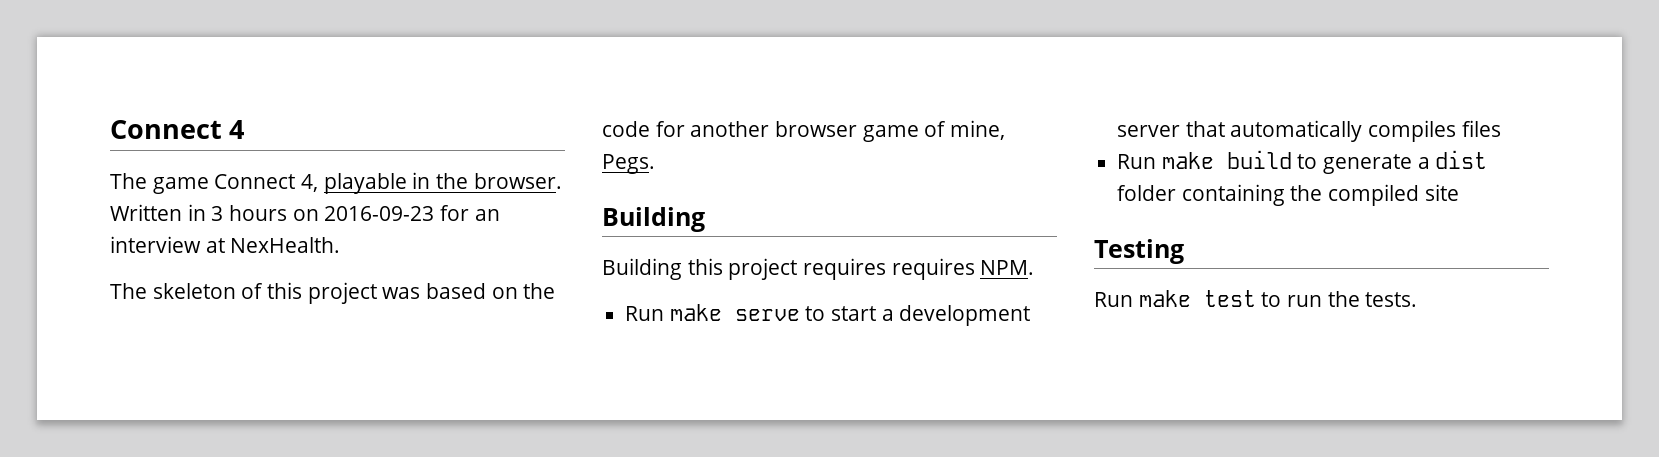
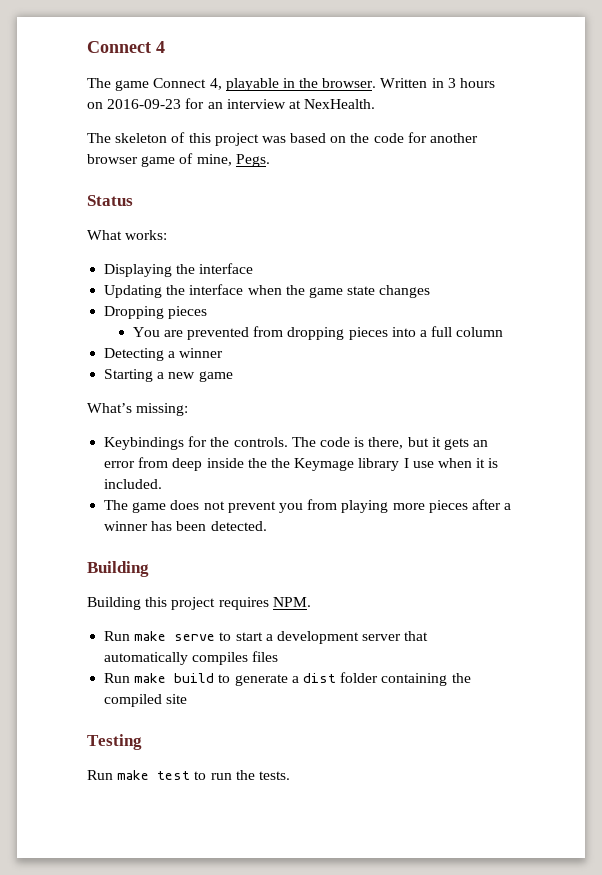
+ Status
+ What works:
+ Displaying the interface
+ Updating the interface when the game state changes
+ Dropping pieces
+ You are prevented from dropping pieces into a full column
+ Detecting a winner
+ Starting a new game
+ What’s missing:
+ Keybindings for the controls. The code is there, but it gets an error from deep inside the the Keymage library I use when it is included.
+ The game does not prevent you from playing more pieces after a winner has been detected.
- Building this project requires requires NPM.
+ Building this project requires NPM.

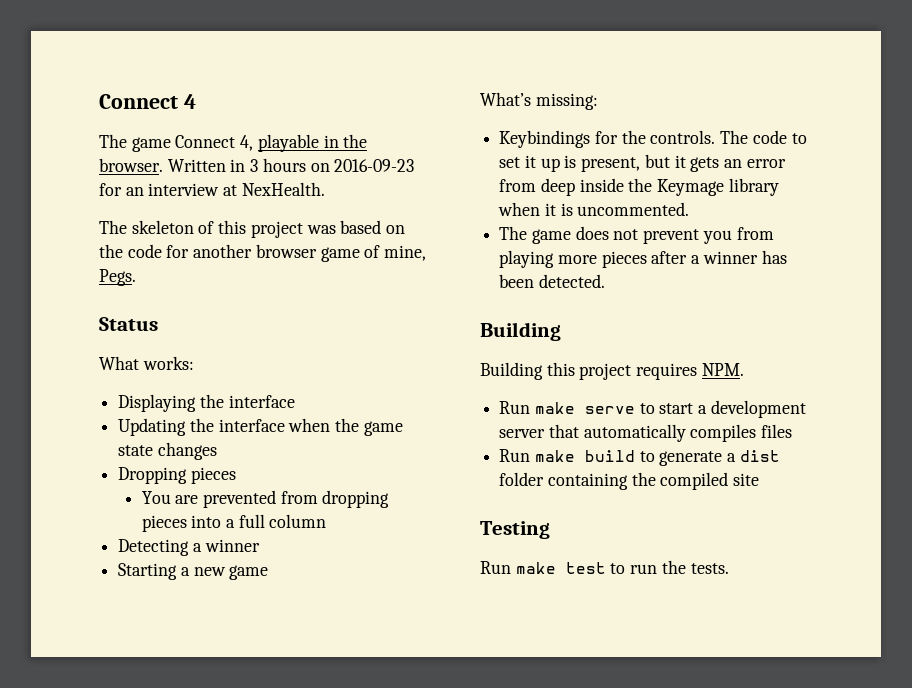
- The code is there, but it gets an error from deep inside the the Keymage library I use when it is included.
+ The code to set it up is present, but it gets an error from deep inside the Keymage library when it is uncommented.

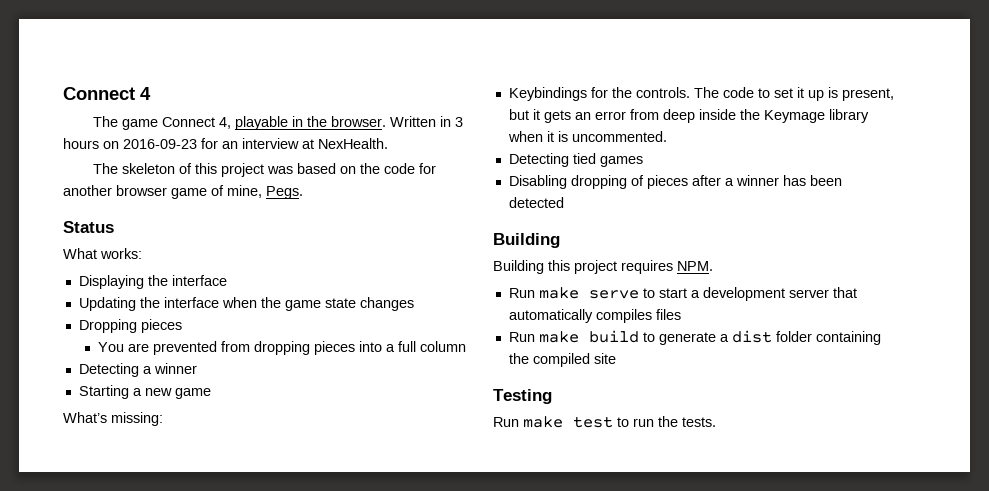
- The game does not prevent you from playing more pieces after a winner has been detected.
+ Detecting tied games
+ Disabling dropping of pieces after a winner has been detected

